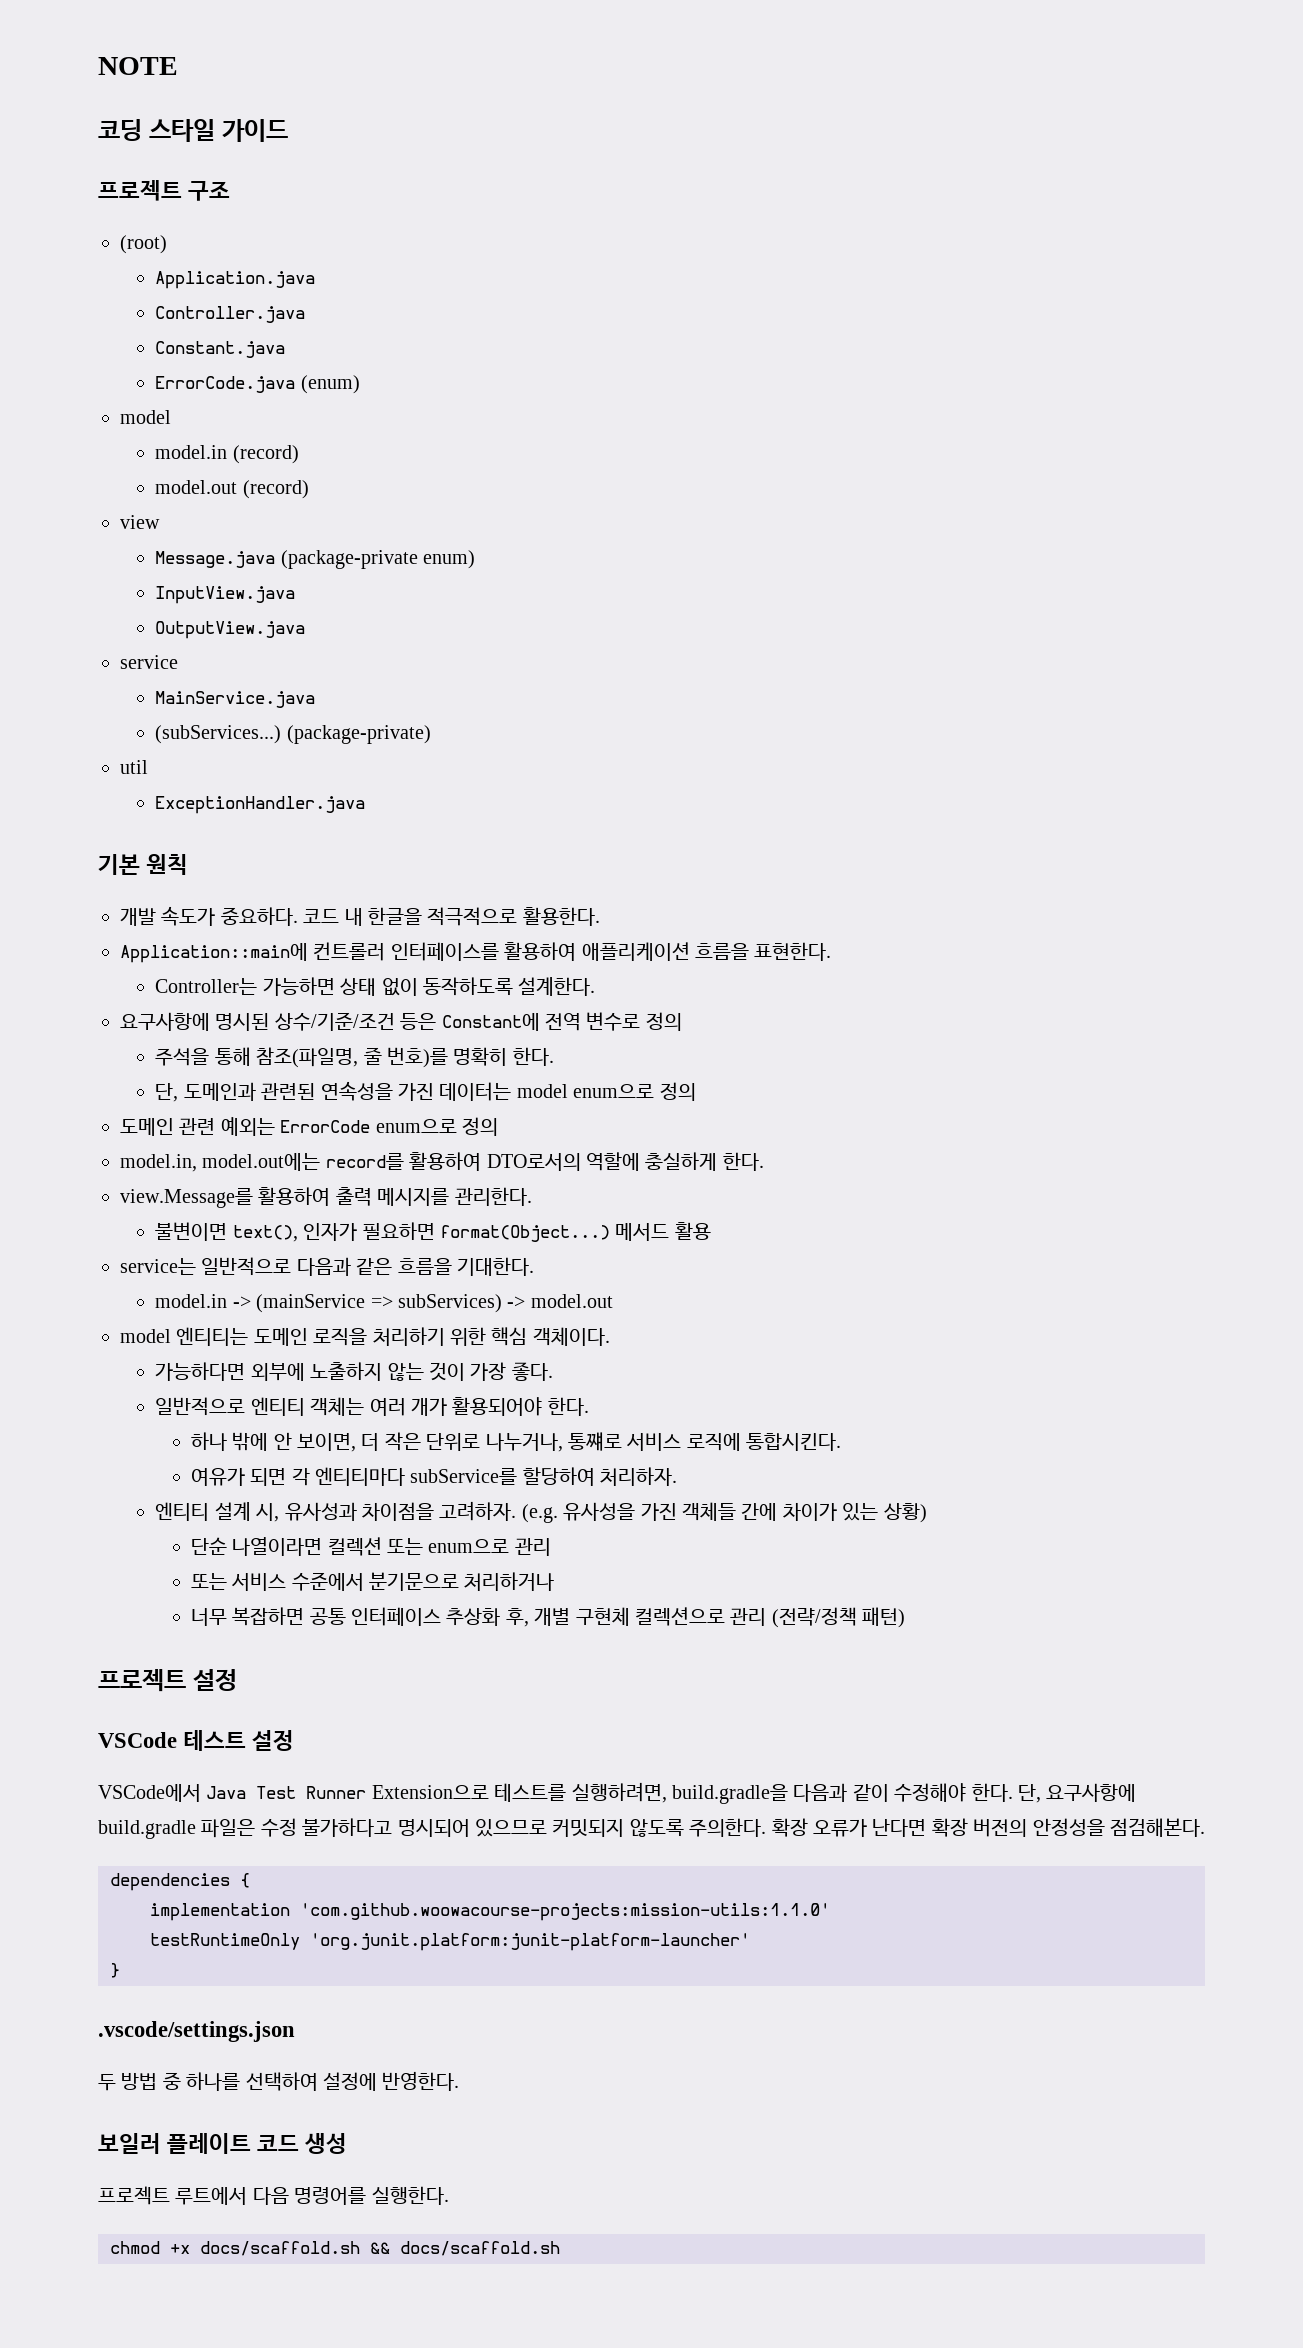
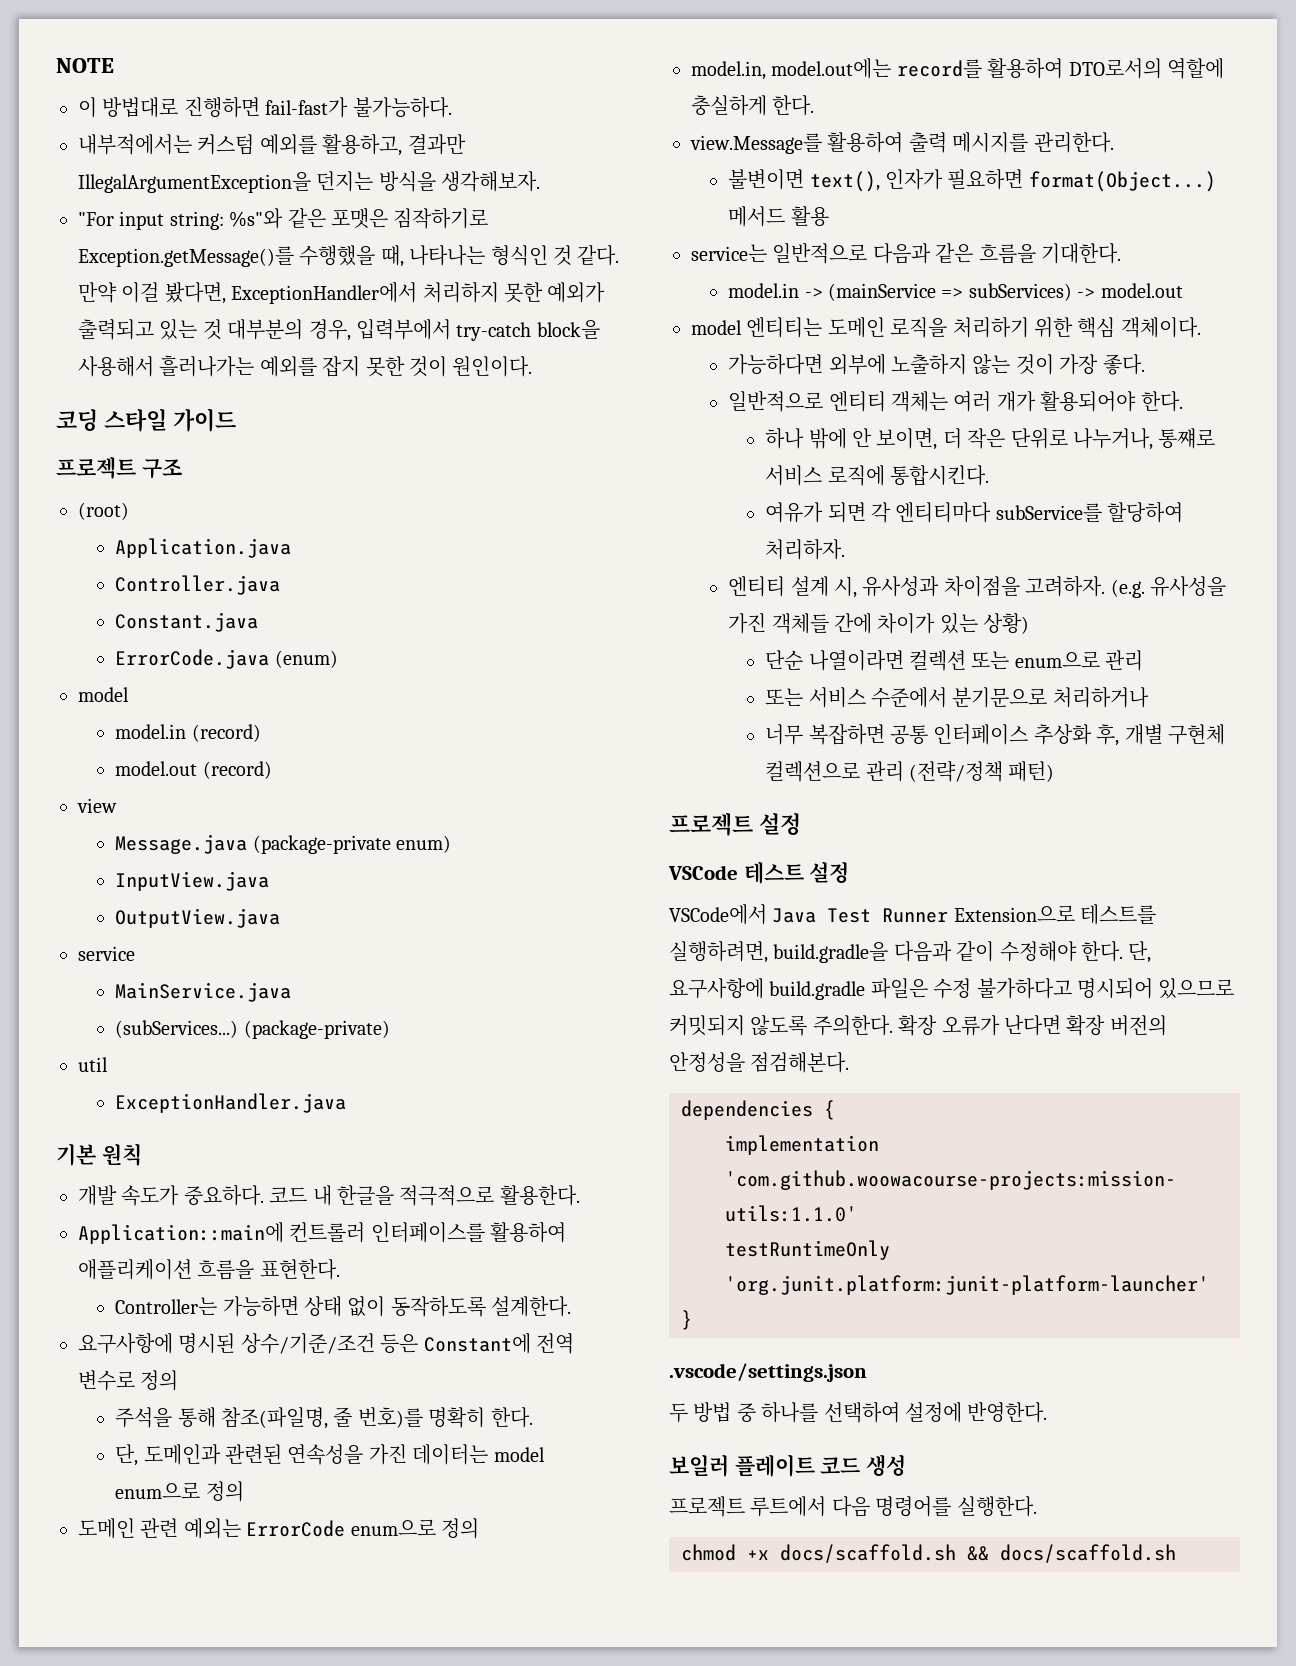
+ 이 방법대로 진행하면 fail-fast가 불가능하다.
+ 내부적에서는 커스텀 예외를 활용하고, 결과만 IllegalArgumentException을 던지는 방식을 생각해보자.
+ "For input string: %s"와 같은 포맷은 짐작하기로 Exception.getMessage()를 수행했을 때, 나타나는 형식인 것 같다. 만약 이걸 봤다면, ExceptionHandler에서 처리하지 못한 예외가 출력되고 있는 것 대부분의 경우, 입력부에서 try-catch block을 사용해서 흘러나가는 예외를 잡지 못한 것이 원인이다.

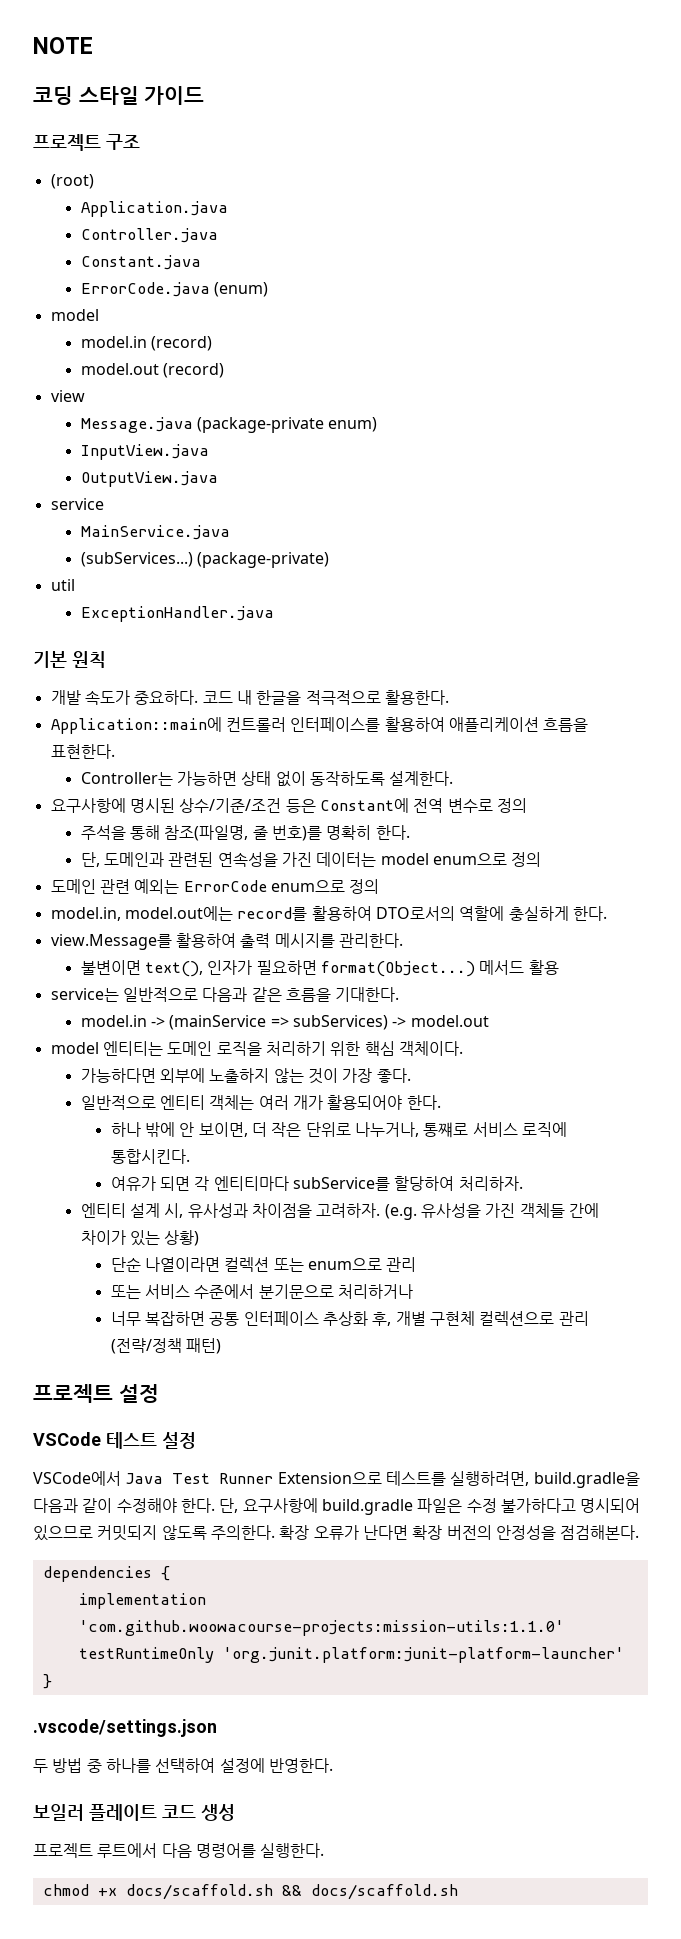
- 이 방법대로 진행하면 fail-fast가 불가능하다.
- 내부적에서는 커스텀 예외를 활용하고, 결과만 IllegalArgumentException을 던지는 방식을 생각해보자.
- "For input string: %s"와 같은 포맷은 짐작하기로 Exception.getMessage()를 수행했을 때, 나타나는 형식인 것 같다. 만약 이걸 봤다면, ExceptionHandler에서 처리하지 못한 예외가 출력되고 있는 것 대부분의 경우, 입력부에서 try-catch block을 사용해서 흘러나가는 예외를 잡지 못한 것이 원인이다.

